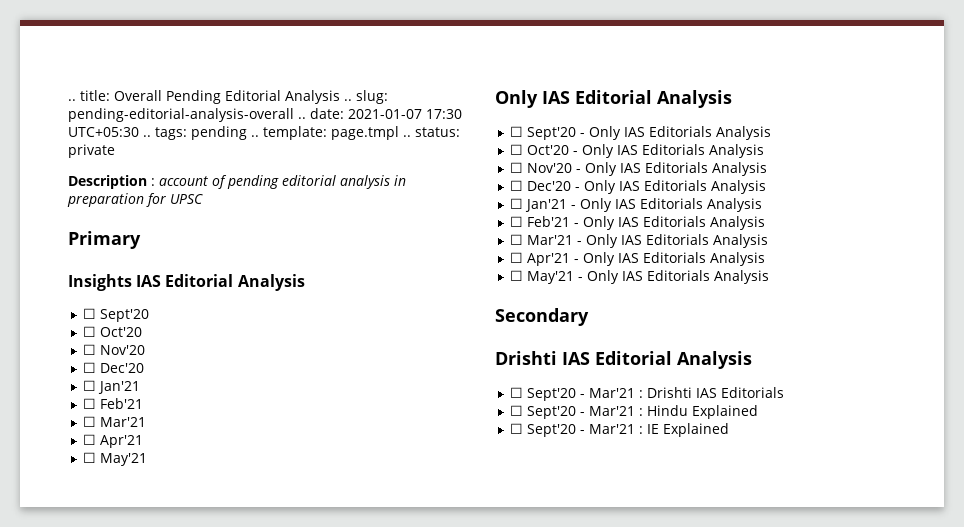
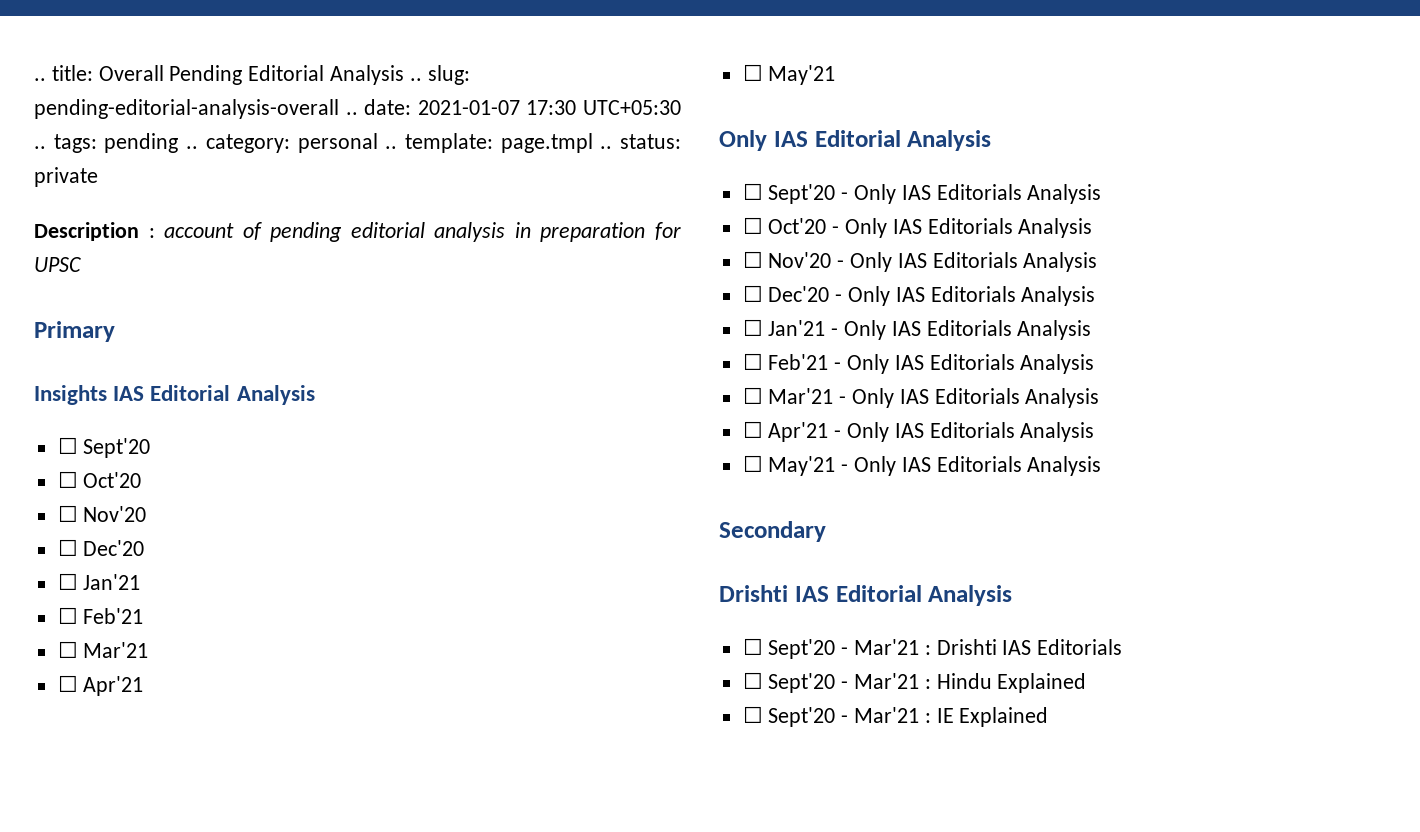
- .. title: Overall Pending Editorial Analysis .. slug: pending-editorial-analysis-overall .. date: 2021-01-07 17:30 UTC+05:30 .. tags: pending .. template: page.tmpl .. status: private
+ .. title: Overall Pending Editorial Analysis .. slug: pending-editorial-analysis-overall .. date: 2021-01-07 17:30 UTC+05:30 .. tags: pending .. category: personal .. template: page.tmpl .. status: private

